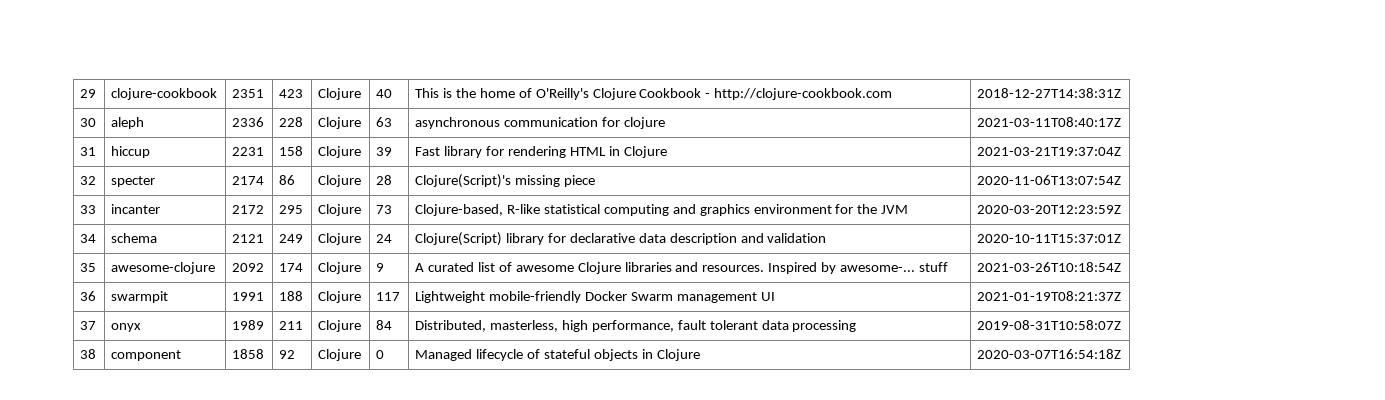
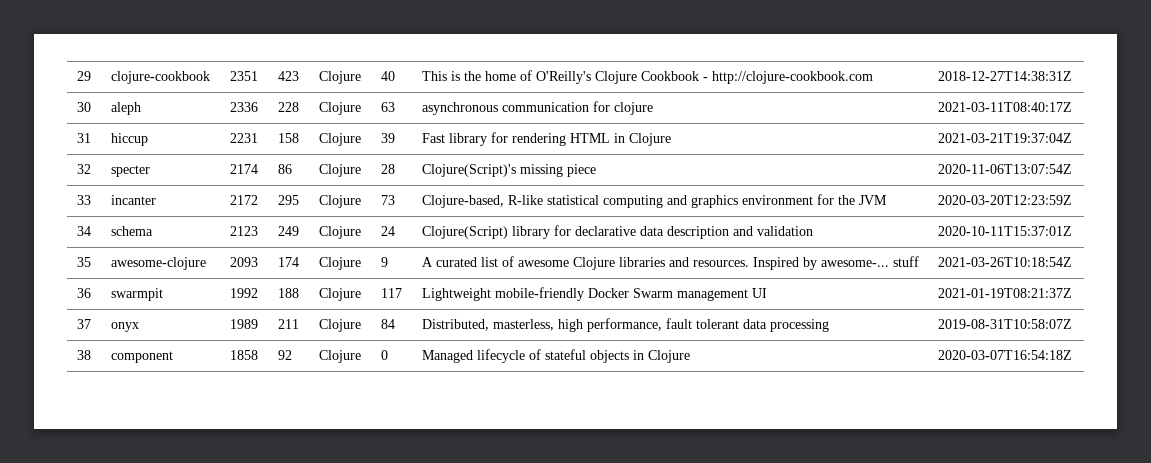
- 34 | schema | 2121 | 249 | Clojure | 24 | Clojure(Script) library for declarative data description and validation | 2020-10-11T15:37:01Z
+ 34 | schema | 2123 | 249 | Clojure | 24 | Clojure(Script) library for declarative data description and validation | 2020-10-11T15:37:01Z
- 35 | awesome-clojure | 2092 | 174 | Clojure | 9 | A curated list of awesome Clojure libraries and resources. Inspired by awesome-... stuff | 2021-03-26T10:18:54Z
+ 35 | awesome-clojure | 2093 | 174 | Clojure | 9 | A curated list of awesome Clojure libraries and resources. Inspired by awesome-... stuff | 2021-03-26T10:18:54Z
- 36 | swarmpit | 1991 | 188 | Clojure | 117 | Lightweight mobile-friendly Docker Swarm management UI | 2021-01-19T08:21:37Z
+ 36 | swarmpit | 1992 | 188 | Clojure | 117 | Lightweight mobile-friendly Docker Swarm management UI | 2021-01-19T08:21:37Z

